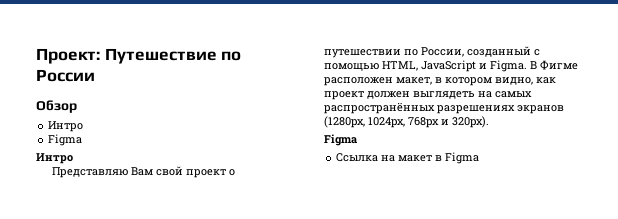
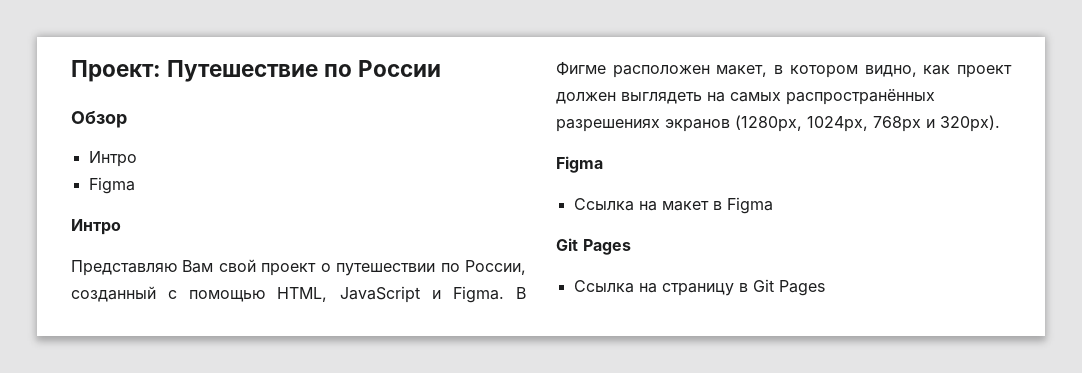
  Ссылка на макет в Figma
+ Git Pages
+ Ссылка на страницу в Git Pages

